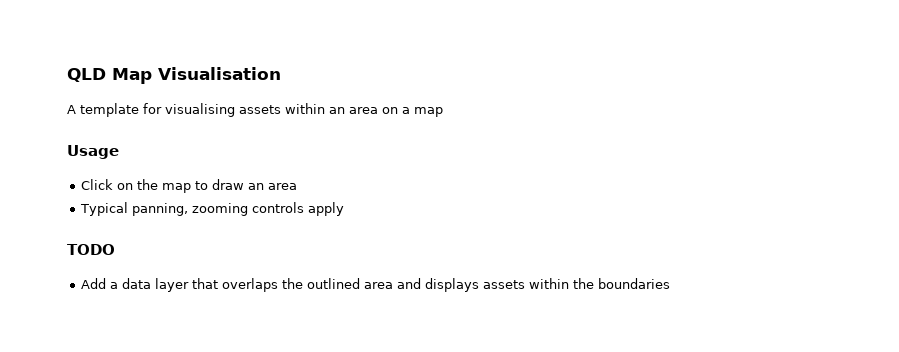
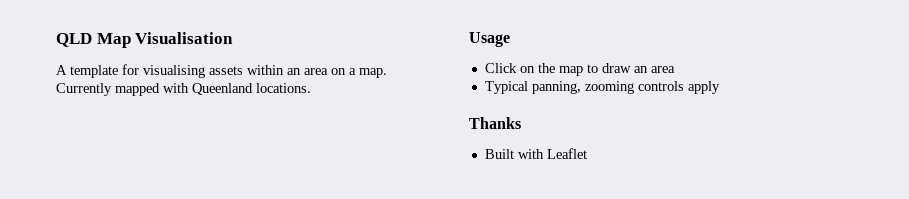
- A template for visualising assets within an area on a map
+ A template for visualising assets within an area on a map. Currently mapped with Queenland locations.
- TODO
- Add a data layer that overlaps the outlined area and displays assets within the boundaries
+ Thanks
+ Built with Leaflet

